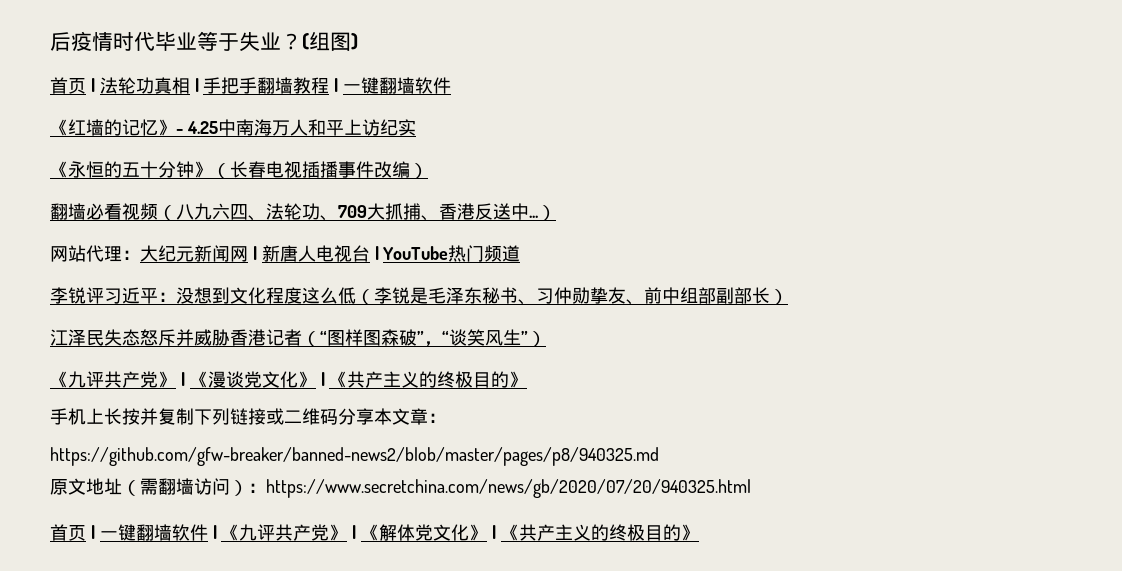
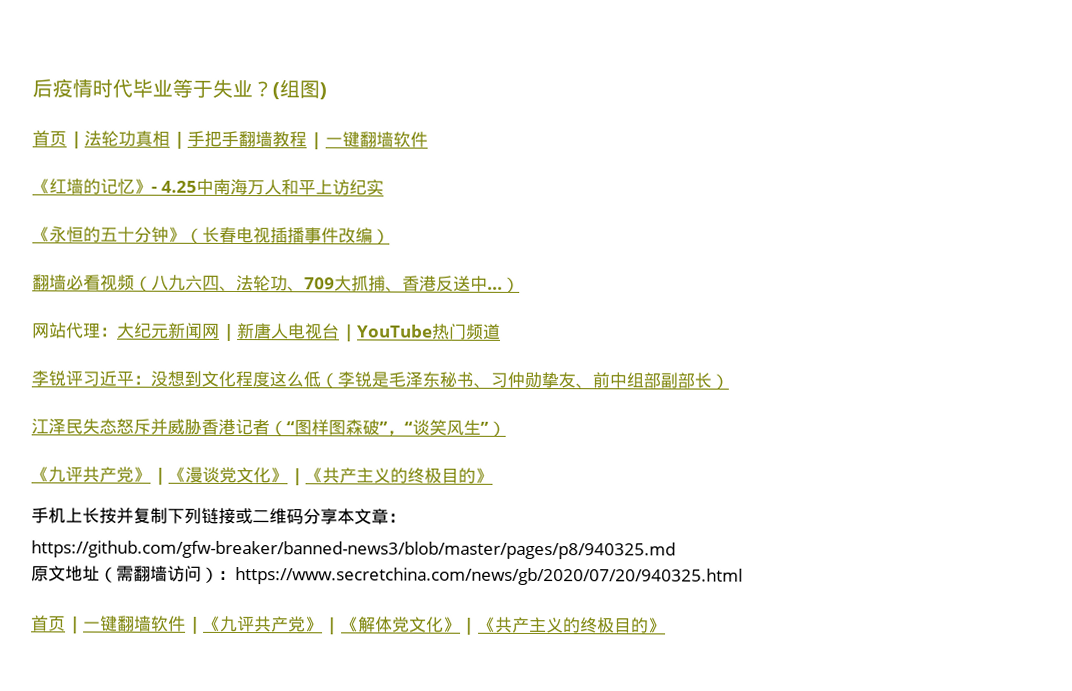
- https://github.com/gfw-breaker/banned-news2/blob/master/pages/p8/940325.md
+ https://github.com/gfw-breaker/banned-news3/blob/master/pages/p8/940325.md

